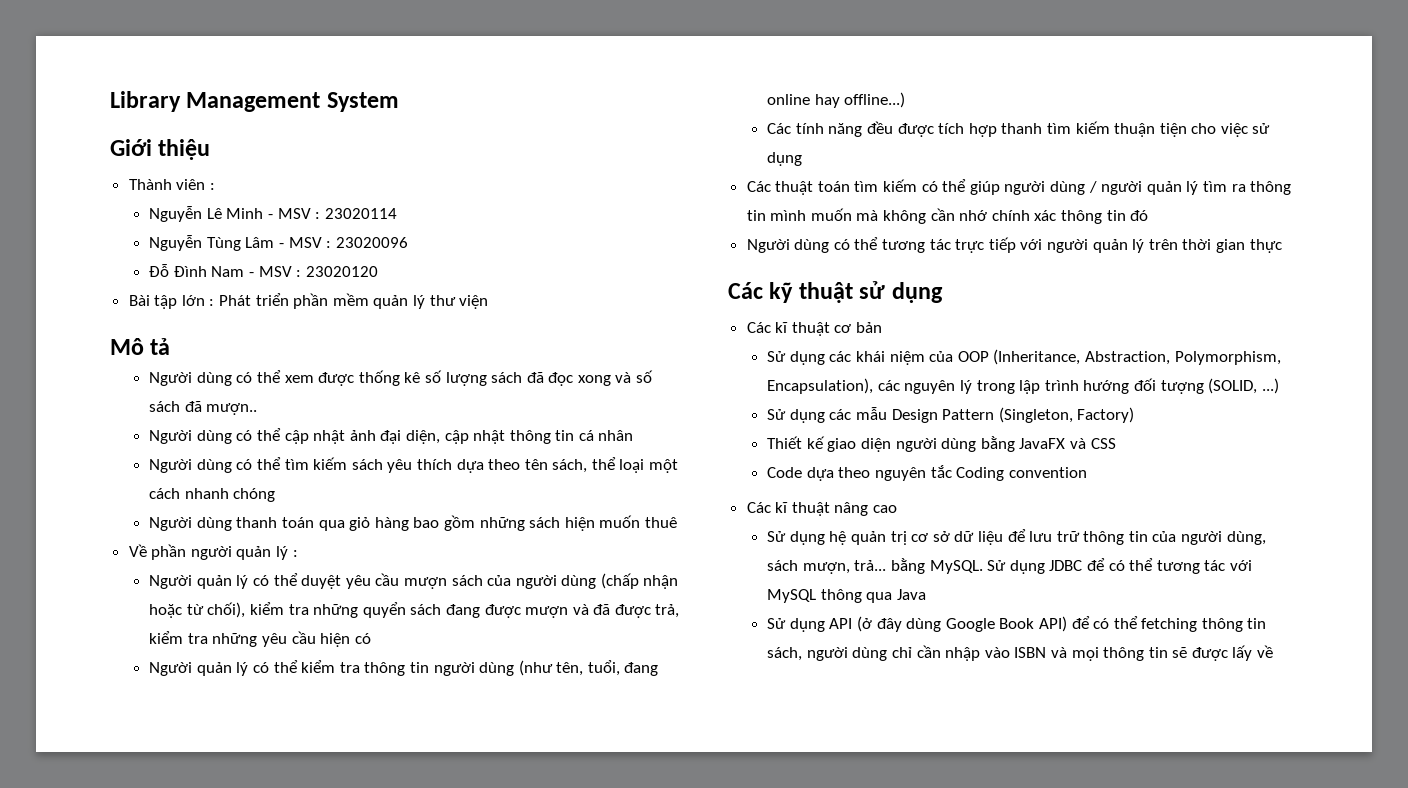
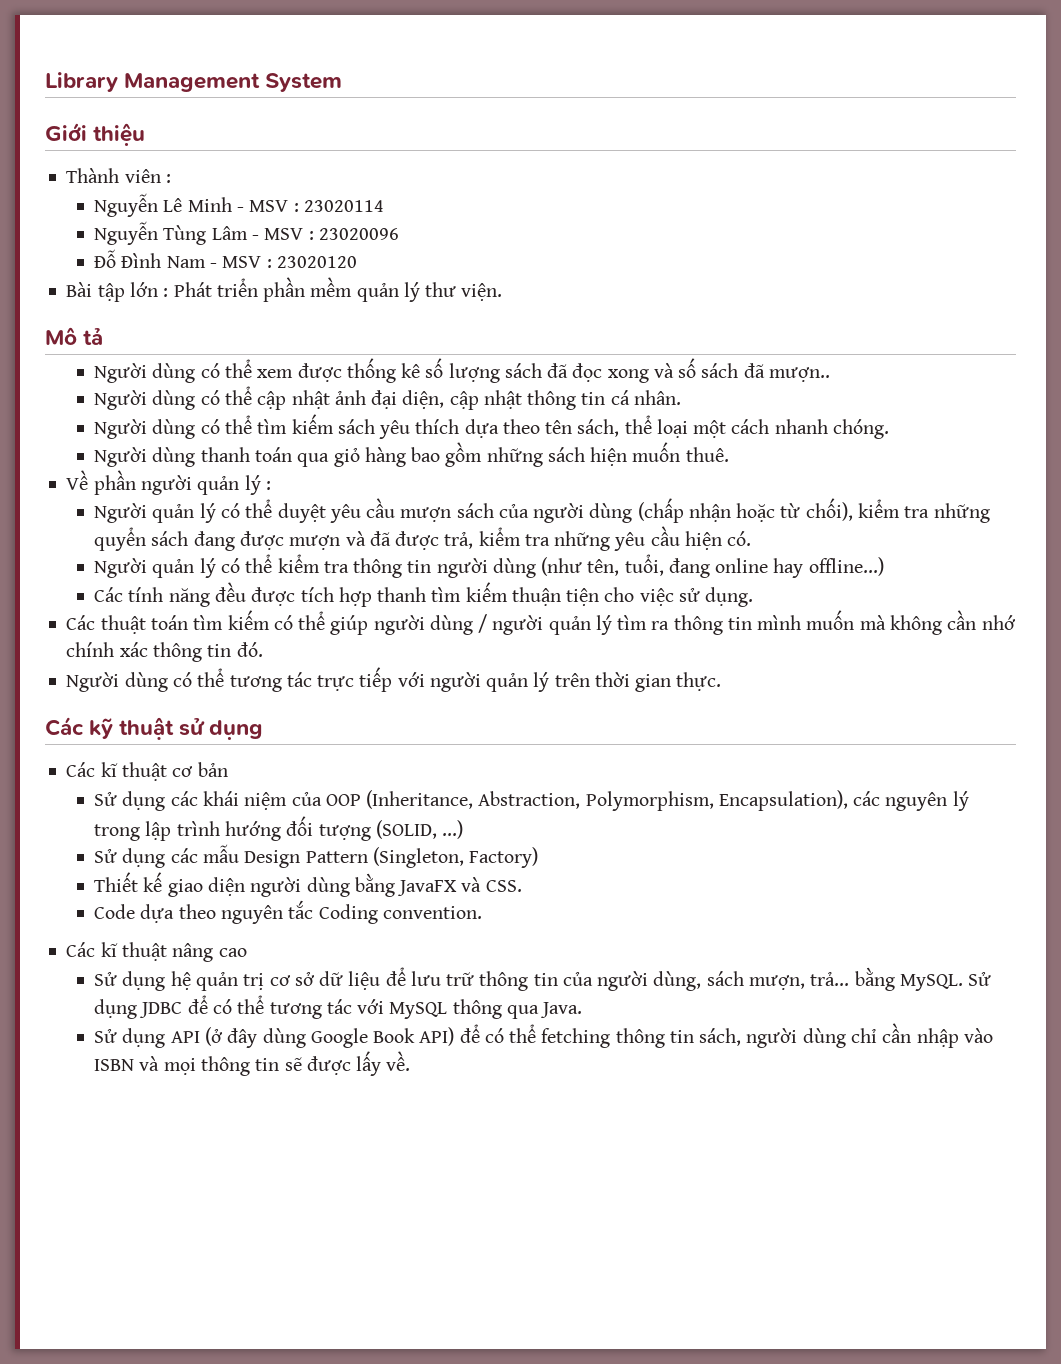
- Bài tập lớn : Phát triển phần mềm quản lý thư viện
+ Bài tập lớn : Phát triển phần mềm quản lý thư viện.
- Người dùng có thể cập nhật ảnh đại diện, cập nhật thông tin cá nhân
+ Người dùng có thể cập nhật ảnh đại diện, cập nhật thông tin cá nhân.
- Người dùng có thể tìm kiếm sách yêu thích dựa theo tên sách, thể loại một cách nhanh chóng
+ Người dùng có thể tìm kiếm sách yêu thích dựa theo tên sách, thể loại một cách nhanh chóng.
- Người dùng thanh toán qua giỏ hàng bao gồm những sách hiện muốn thuê
+ Người dùng thanh toán qua giỏ hàng bao gồm những sách hiện muốn thuê.
- Người quản lý có thể duyệt yêu cầu mượn sách của người dùng (chấp nhận hoặc từ chối), kiểm tra những quyển sách đang được mượn và đã được trả, kiểm tra những yêu cầu hiện có
+ Người quản lý có thể duyệt yêu cầu mượn sách của người dùng (chấp nhận hoặc từ chối), kiểm tra những quyển sách đang được mượn và đã được trả, kiểm tra những yêu cầu hiện có.
- Các tính năng đều được tích hợp thanh tìm kiếm thuận tiện cho việc sử dụng
+ Các tính năng đều được tích hợp thanh tìm kiếm thuận tiện cho việc sử dụng.
- Các thuật toán tìm kiếm có thể giúp người dùng / người quản lý tìm ra thông tin mình muốn mà không cần nhớ chính xác thông tin đó
+ Các thuật toán tìm kiếm có thể giúp người dùng / người quản lý tìm ra thông tin mình muốn mà không cần nhớ chính xác thông tin đó.
- Người dùng có thể tương tác trực tiếp với người quản lý trên thời gian thực
+ Người dùng có thể tương tác trực tiếp với người quản lý trên thời gian thực.
- Thiết kế giao diện người dùng bằng JavaFX và CSS
+ Thiết kế giao diện người dùng bằng JavaFX và CSS.
- Code dựa theo nguyên tắc Coding convention
+ Code dựa theo nguyên tắc Coding convention.
- Sử dụng JDBC để có thể tương tác với MySQL thông qua Java
+ Sử dụng JDBC để có thể tương tác với MySQL thông qua Java.
- Sử dụng API (ở đây dùng Google Book API) để có thể fetching thông tin sách, người dùng chỉ cần nhập vào ISBN và mọi thông tin sẽ được lấy về
+ Sử dụng API (ở đây dùng Google Book API) để có thể fetching thông tin sách, người dùng chỉ cần nhập vào ISBN và mọi thông tin sẽ được lấy về.

